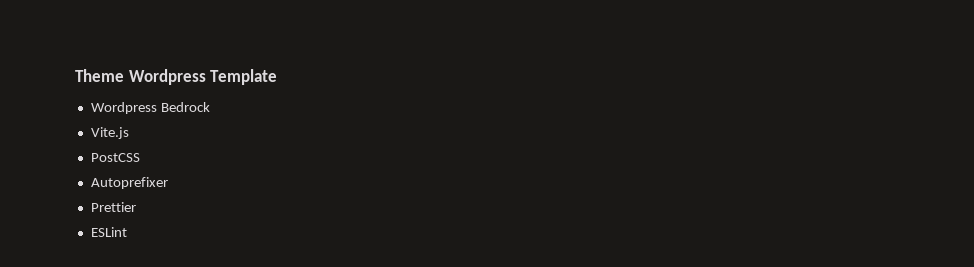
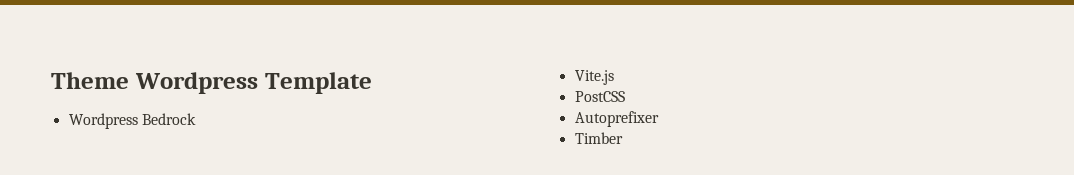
- Prettier
- ESLint
+ Timber

